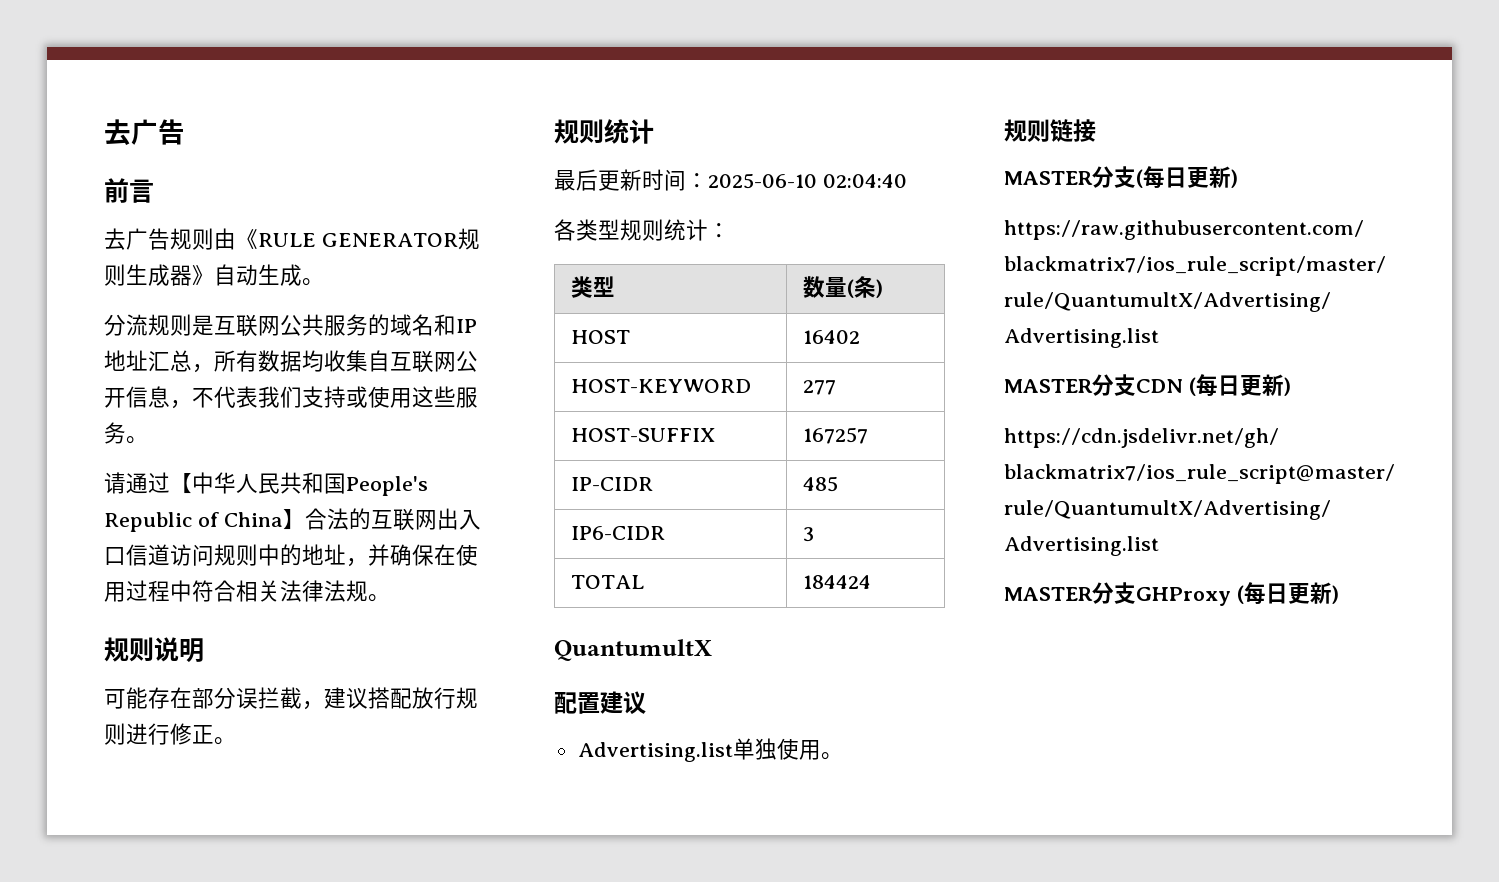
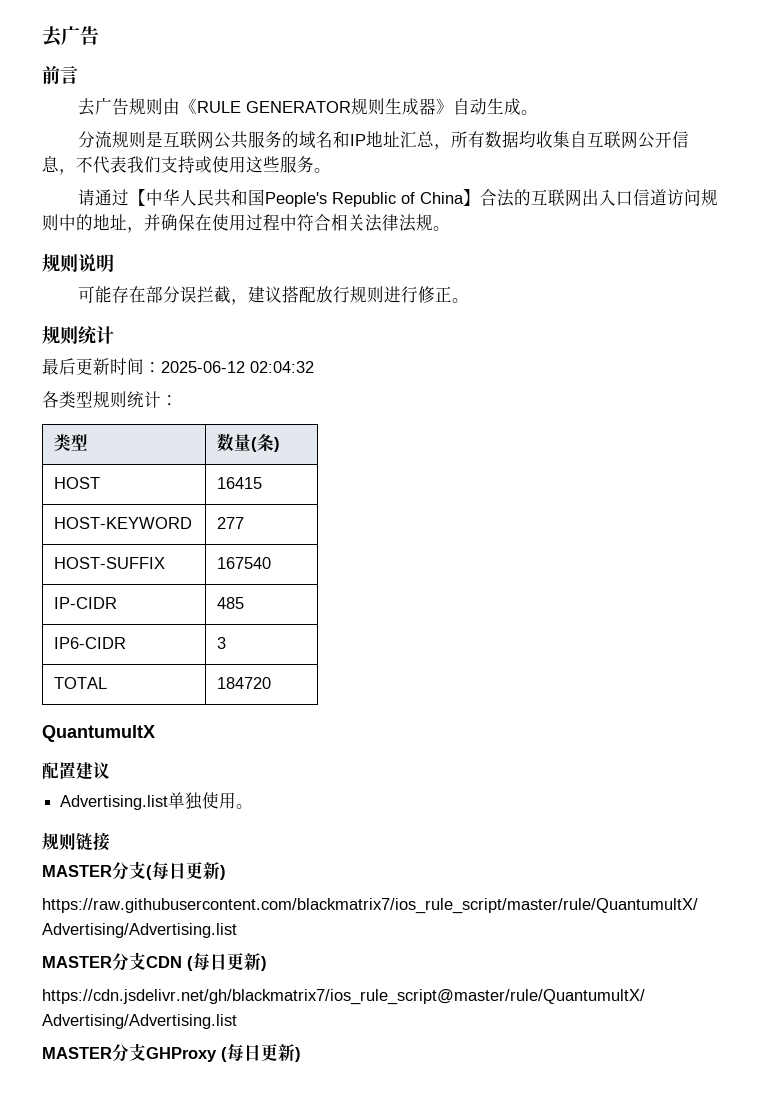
- 最后更新时间：2025-06-10 02:04:40
+ 最后更新时间：2025-06-12 02:04:32
- HOST | 16402
+ HOST | 16415
- HOST-SUFFIX | 167257
+ HOST-SUFFIX | 167540
- TOTAL | 184424
+ TOTAL | 184720

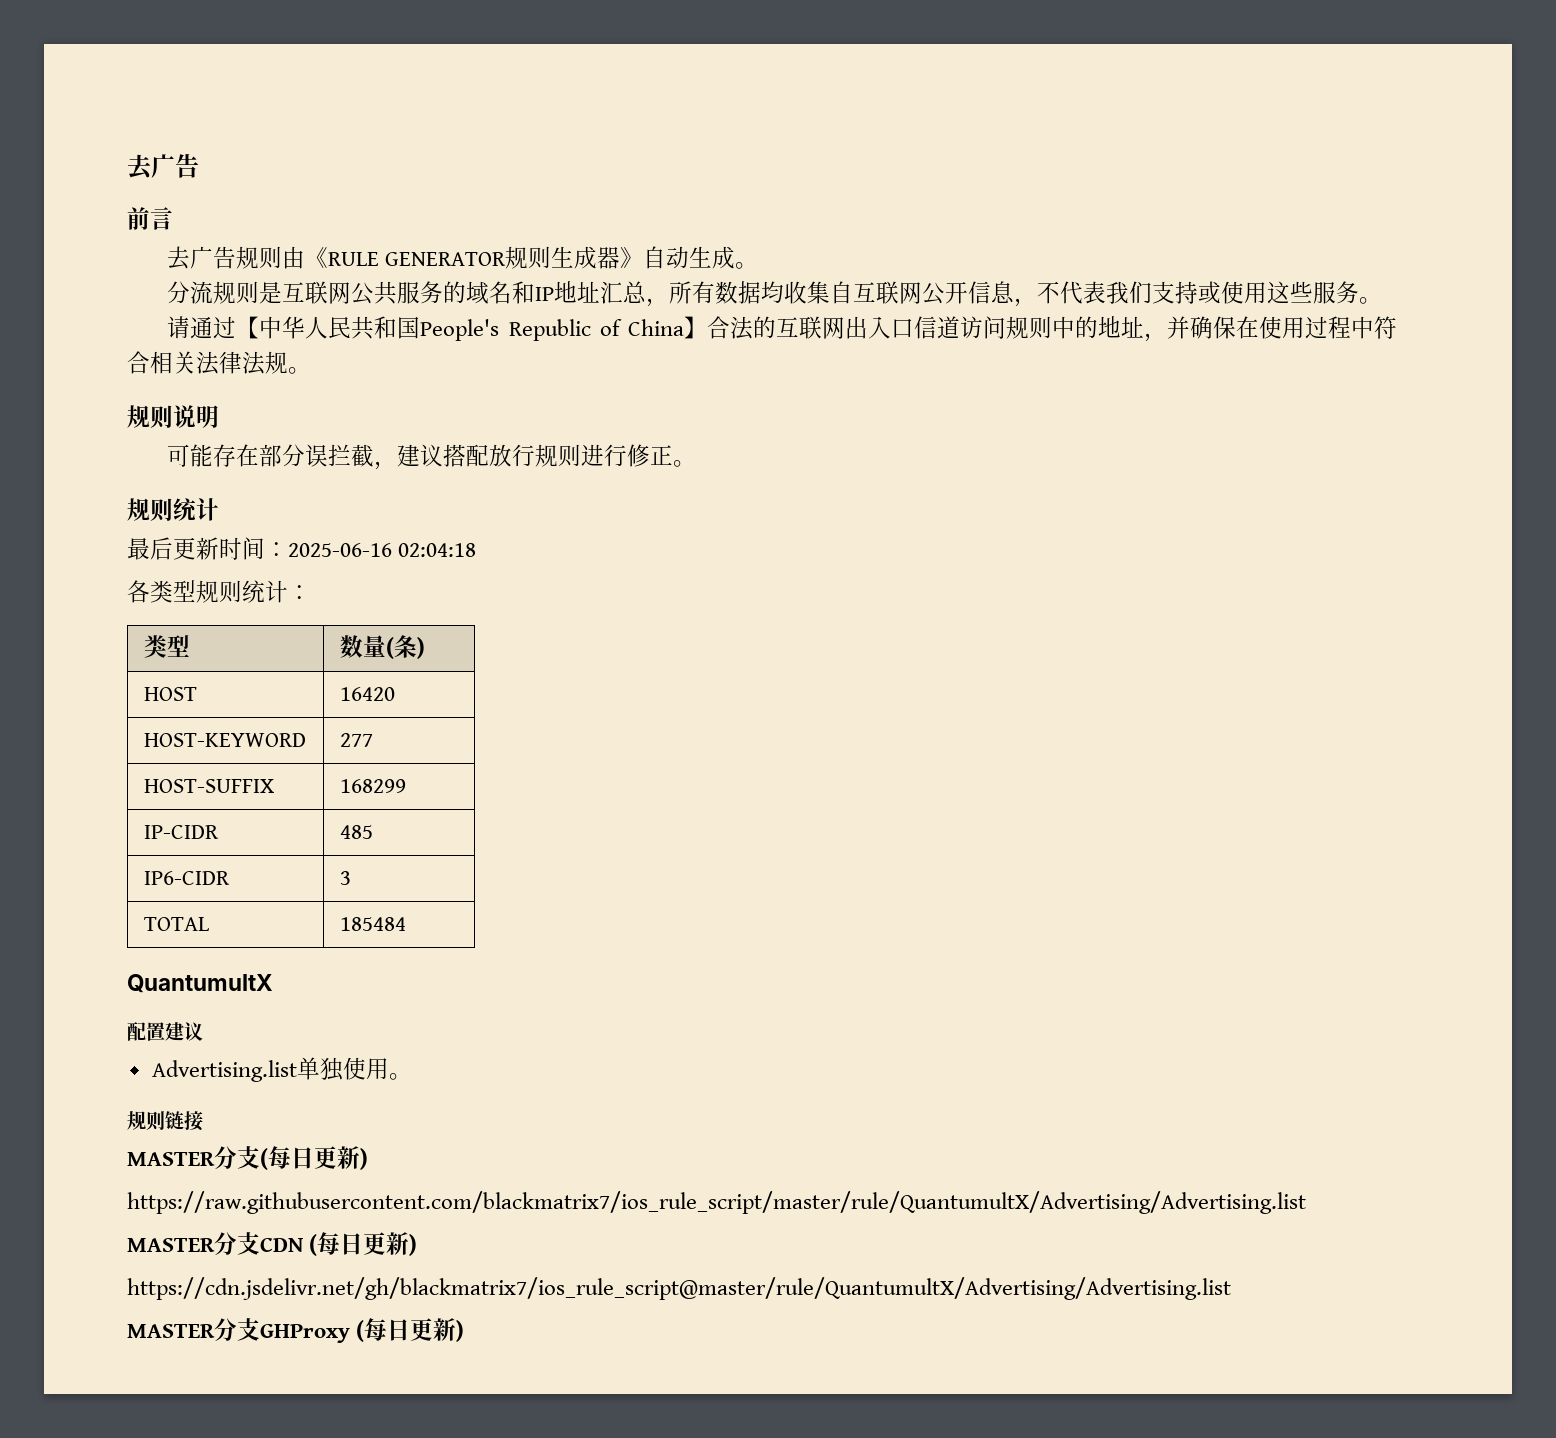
- 最后更新时间：2025-06-12 02:04:32
+ 最后更新时间：2025-06-16 02:04:18
- HOST | 16415
+ HOST | 16420
- HOST-SUFFIX | 167540
+ HOST-SUFFIX | 168299
- TOTAL | 184720
+ TOTAL | 185484

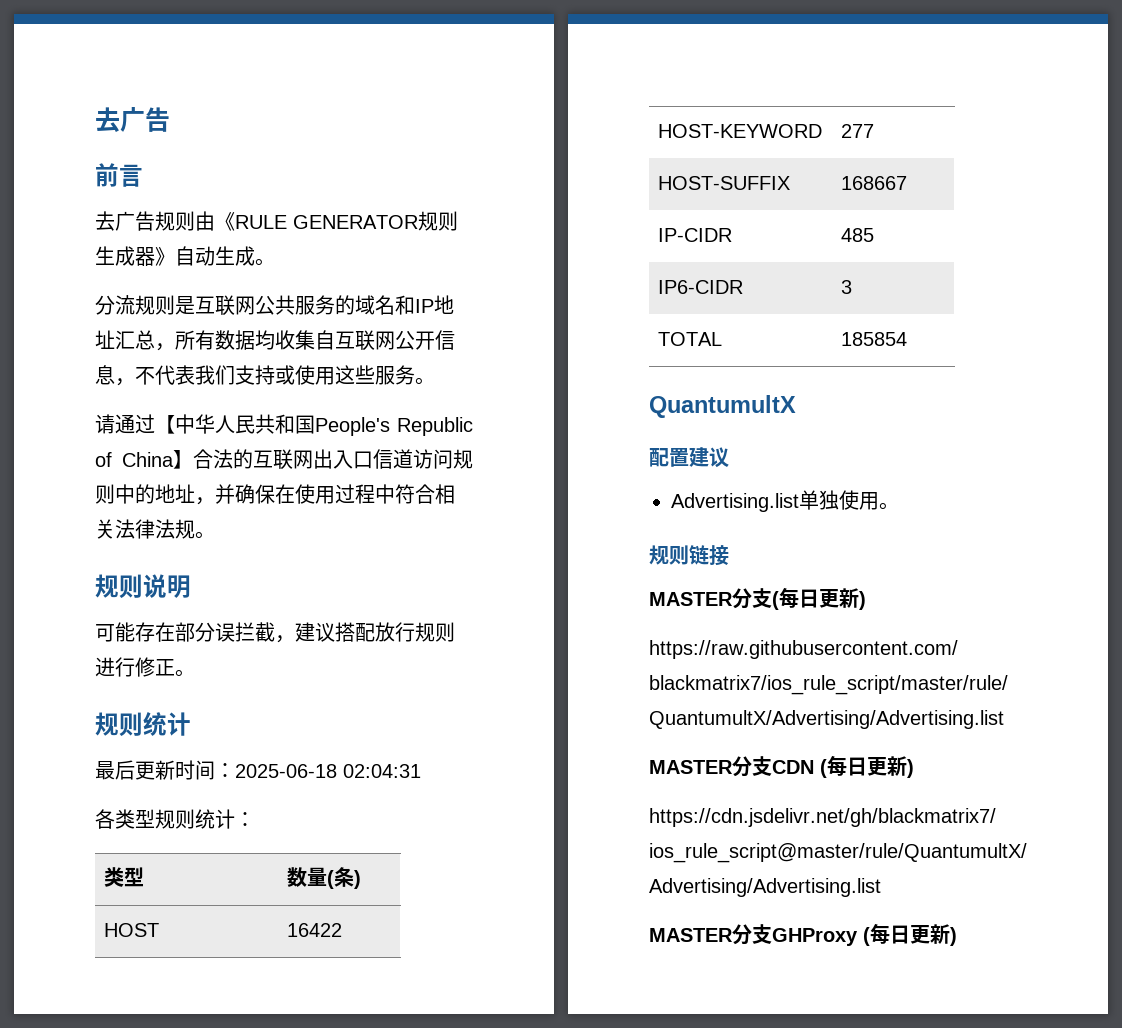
- 最后更新时间：2025-06-16 02:04:18
+ 最后更新时间：2025-06-18 02:04:31
- HOST | 16420
+ HOST | 16422
- HOST-SUFFIX | 168299
+ HOST-SUFFIX | 168667
- TOTAL | 185484
+ TOTAL | 185854

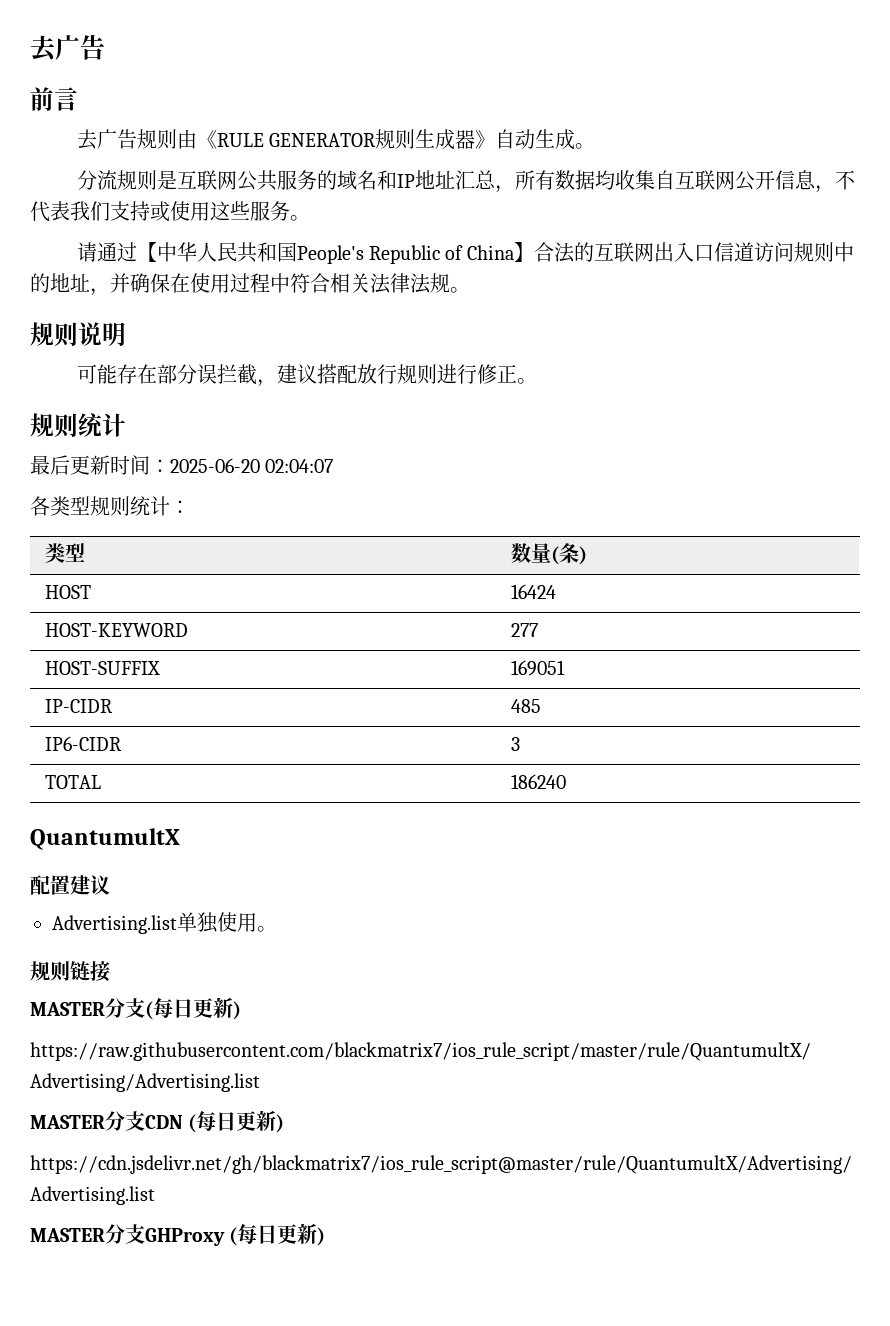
- 最后更新时间：2025-06-18 02:04:31
+ 最后更新时间：2025-06-20 02:04:07
- HOST | 16422
+ HOST | 16424
- HOST-SUFFIX | 168667
+ HOST-SUFFIX | 169051
- TOTAL | 185854
+ TOTAL | 186240

